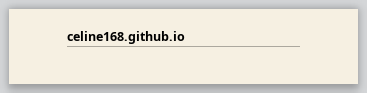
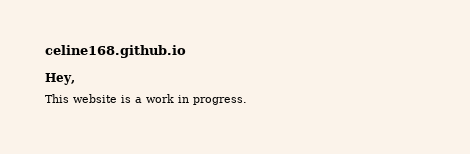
+ Hey,
+ This website is a work in progress.

